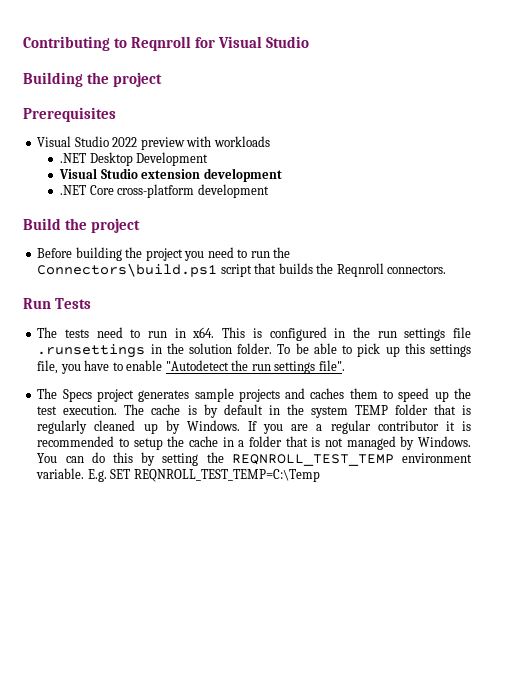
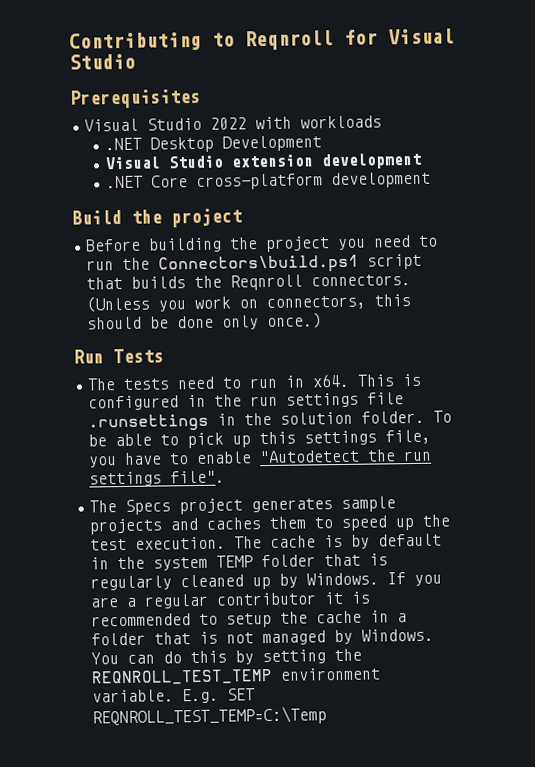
- Building the project
- Visual Studio 2022 preview with workloads
+ Visual Studio 2022 with workloads
+ (Unless you work on connectors, this should be done only once.)

